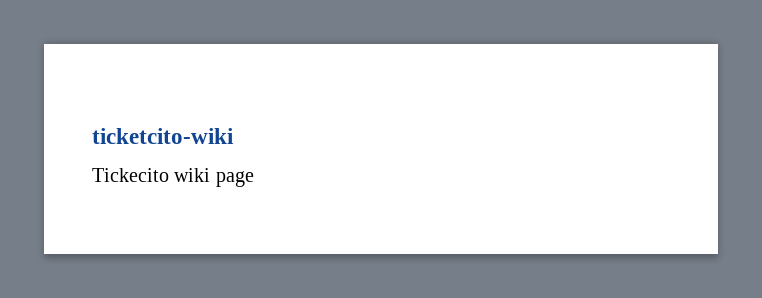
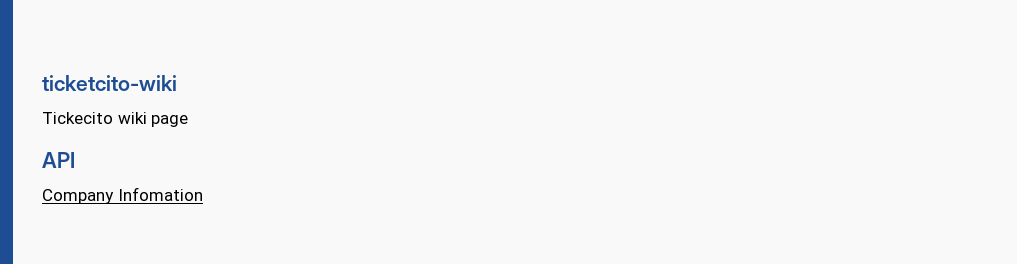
+ API
+ Company Infomation

